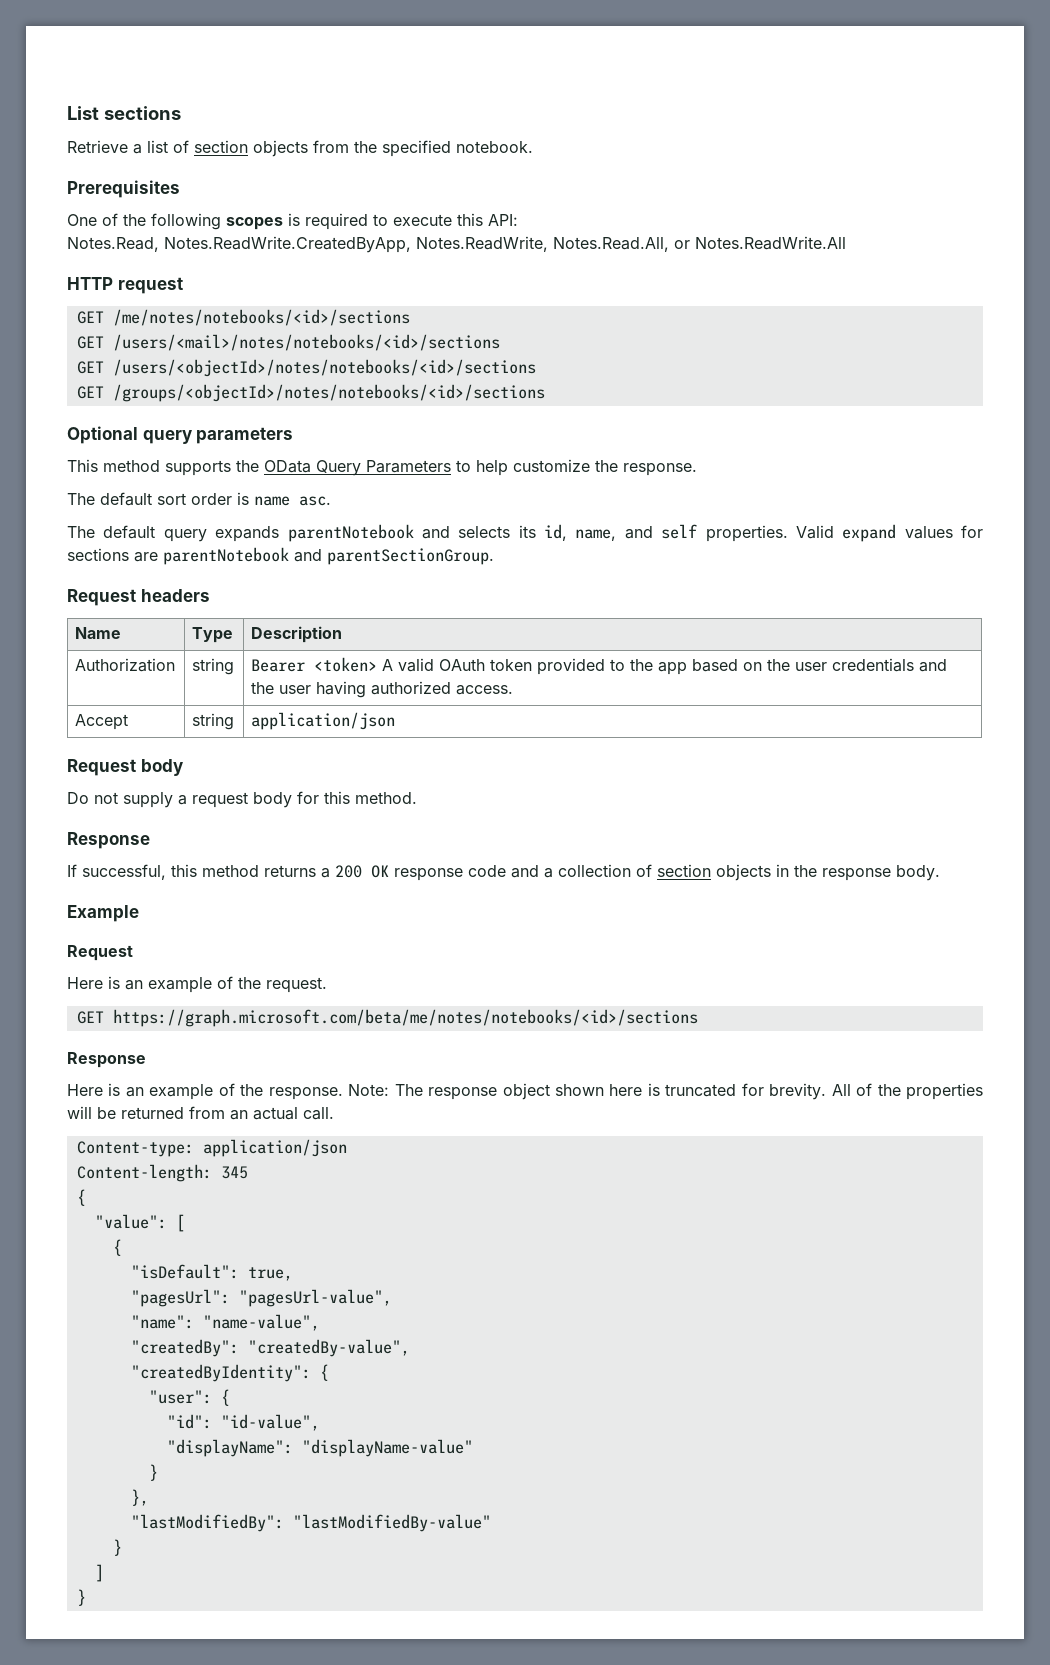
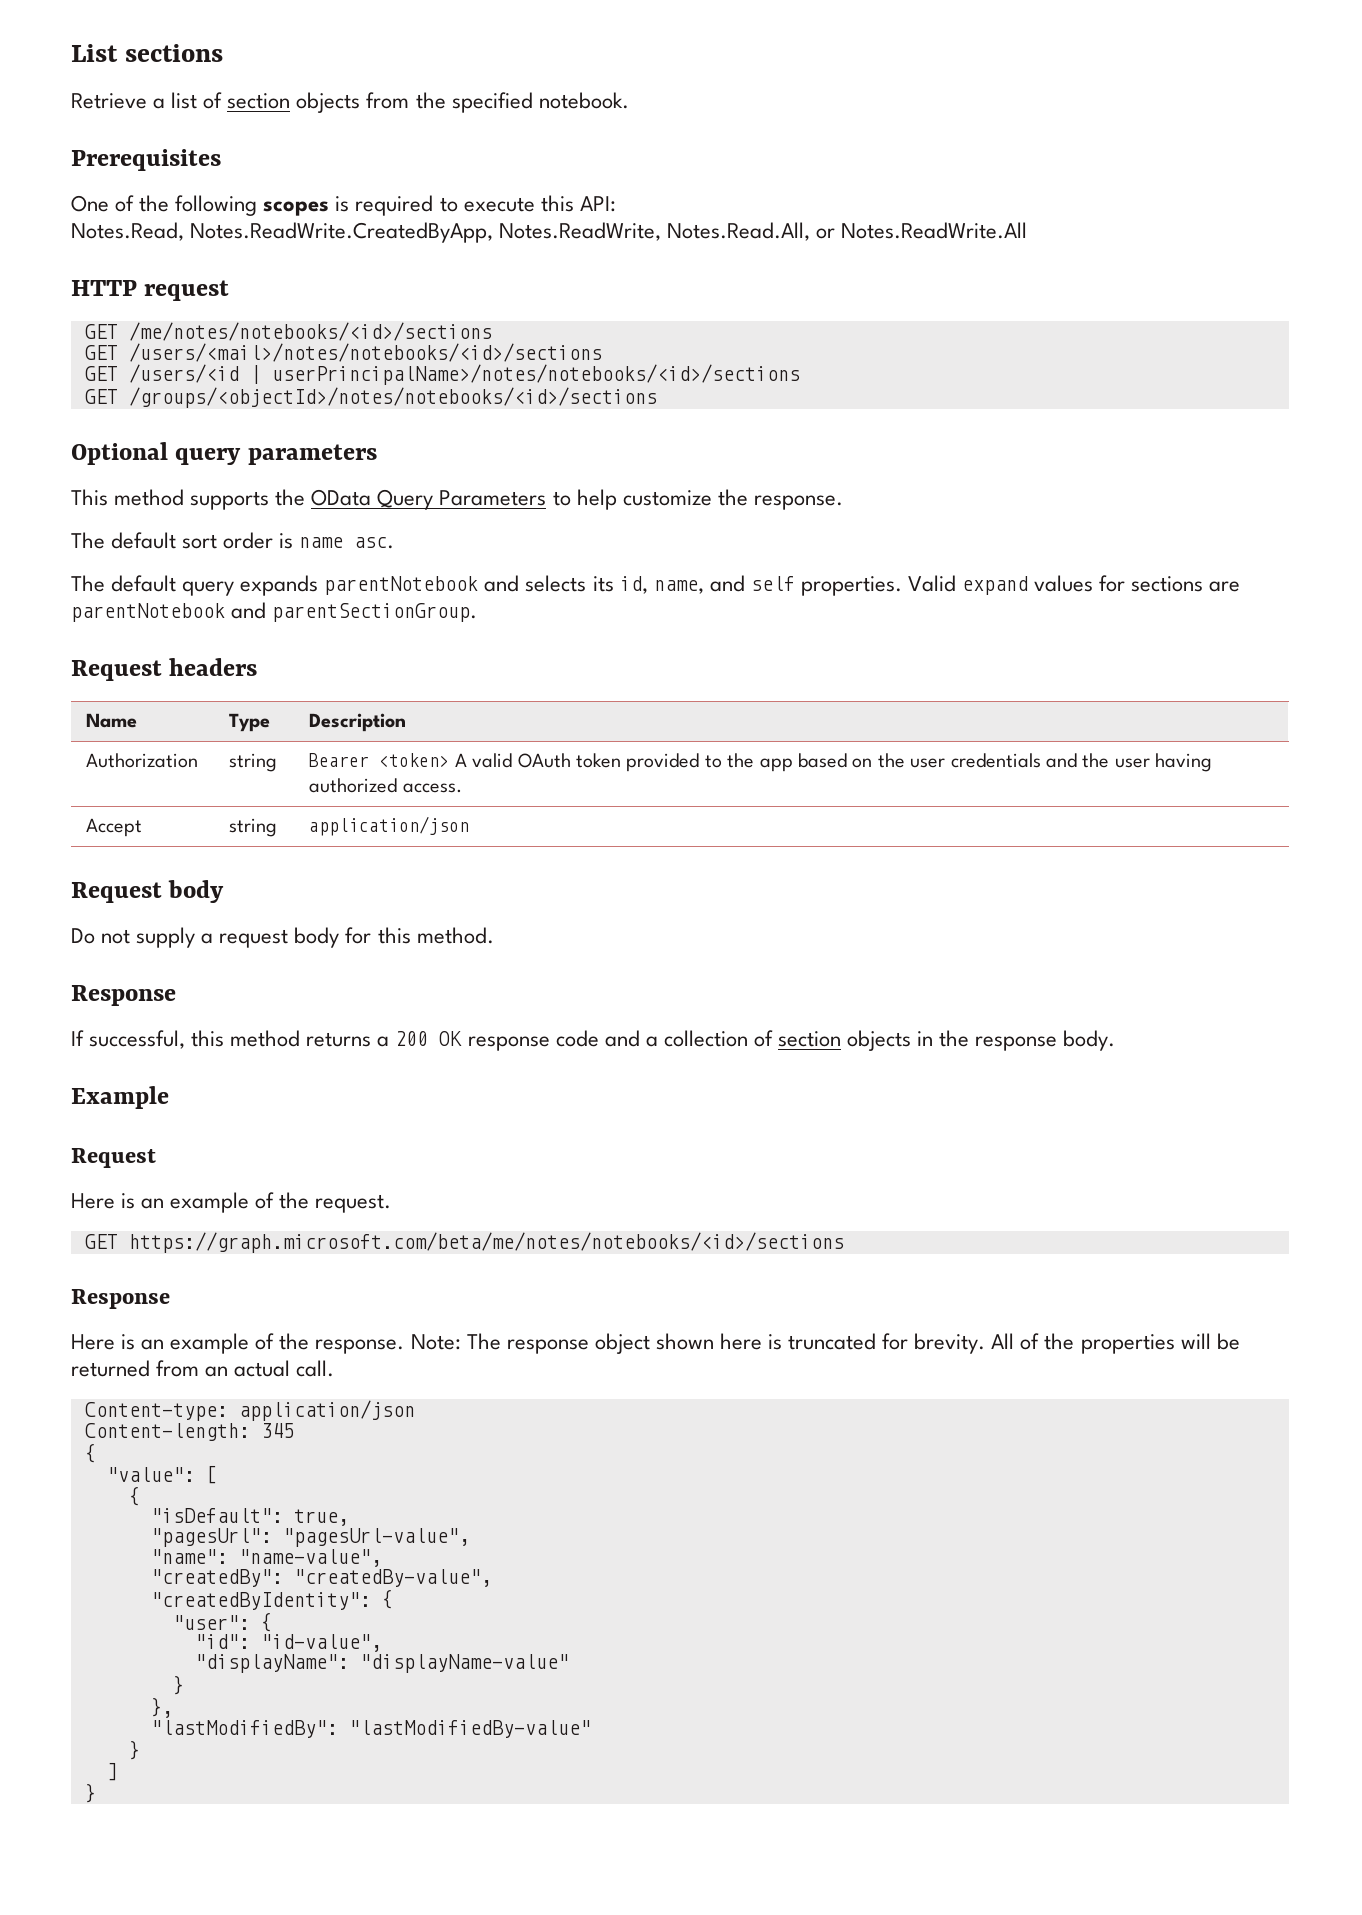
- GET /users/<objectId>/notes/notebooks/<id>/sections
+ GET /users/<id | userPrincipalName>/notes/notebooks/<id>/sections

